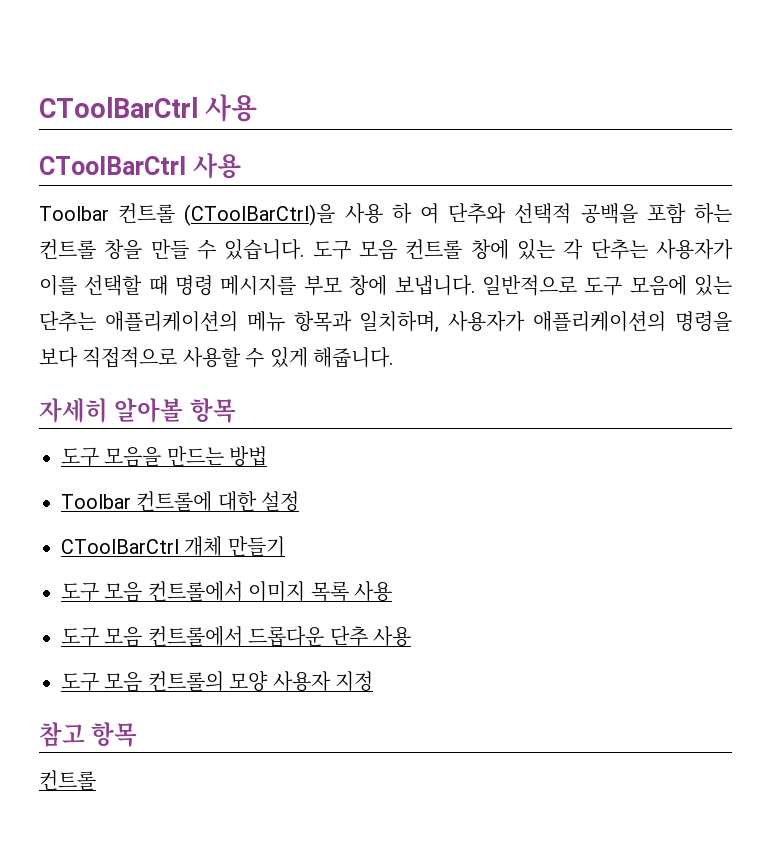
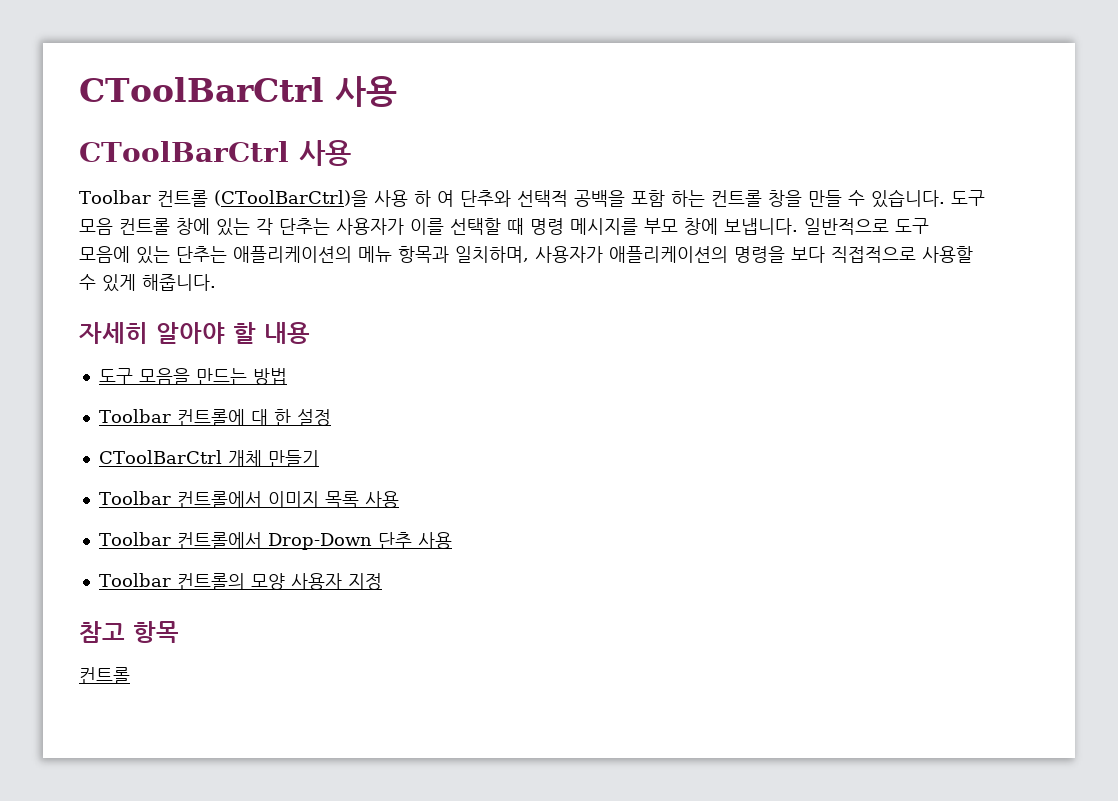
- 자세히 알아볼 항목
+ 자세히 알아야 할 내용
- Toolbar 컨트롤에 대한 설정
+ Toolbar 컨트롤에 대 한 설정
- 도구 모음 컨트롤에서 이미지 목록 사용
+ Toolbar 컨트롤에서 이미지 목록 사용
- 도구 모음 컨트롤에서 드롭다운 단추 사용
+ Toolbar 컨트롤에서 Drop-Down 단추 사용
- 도구 모음 컨트롤의 모양 사용자 지정
+ Toolbar 컨트롤의 모양 사용자 지정

